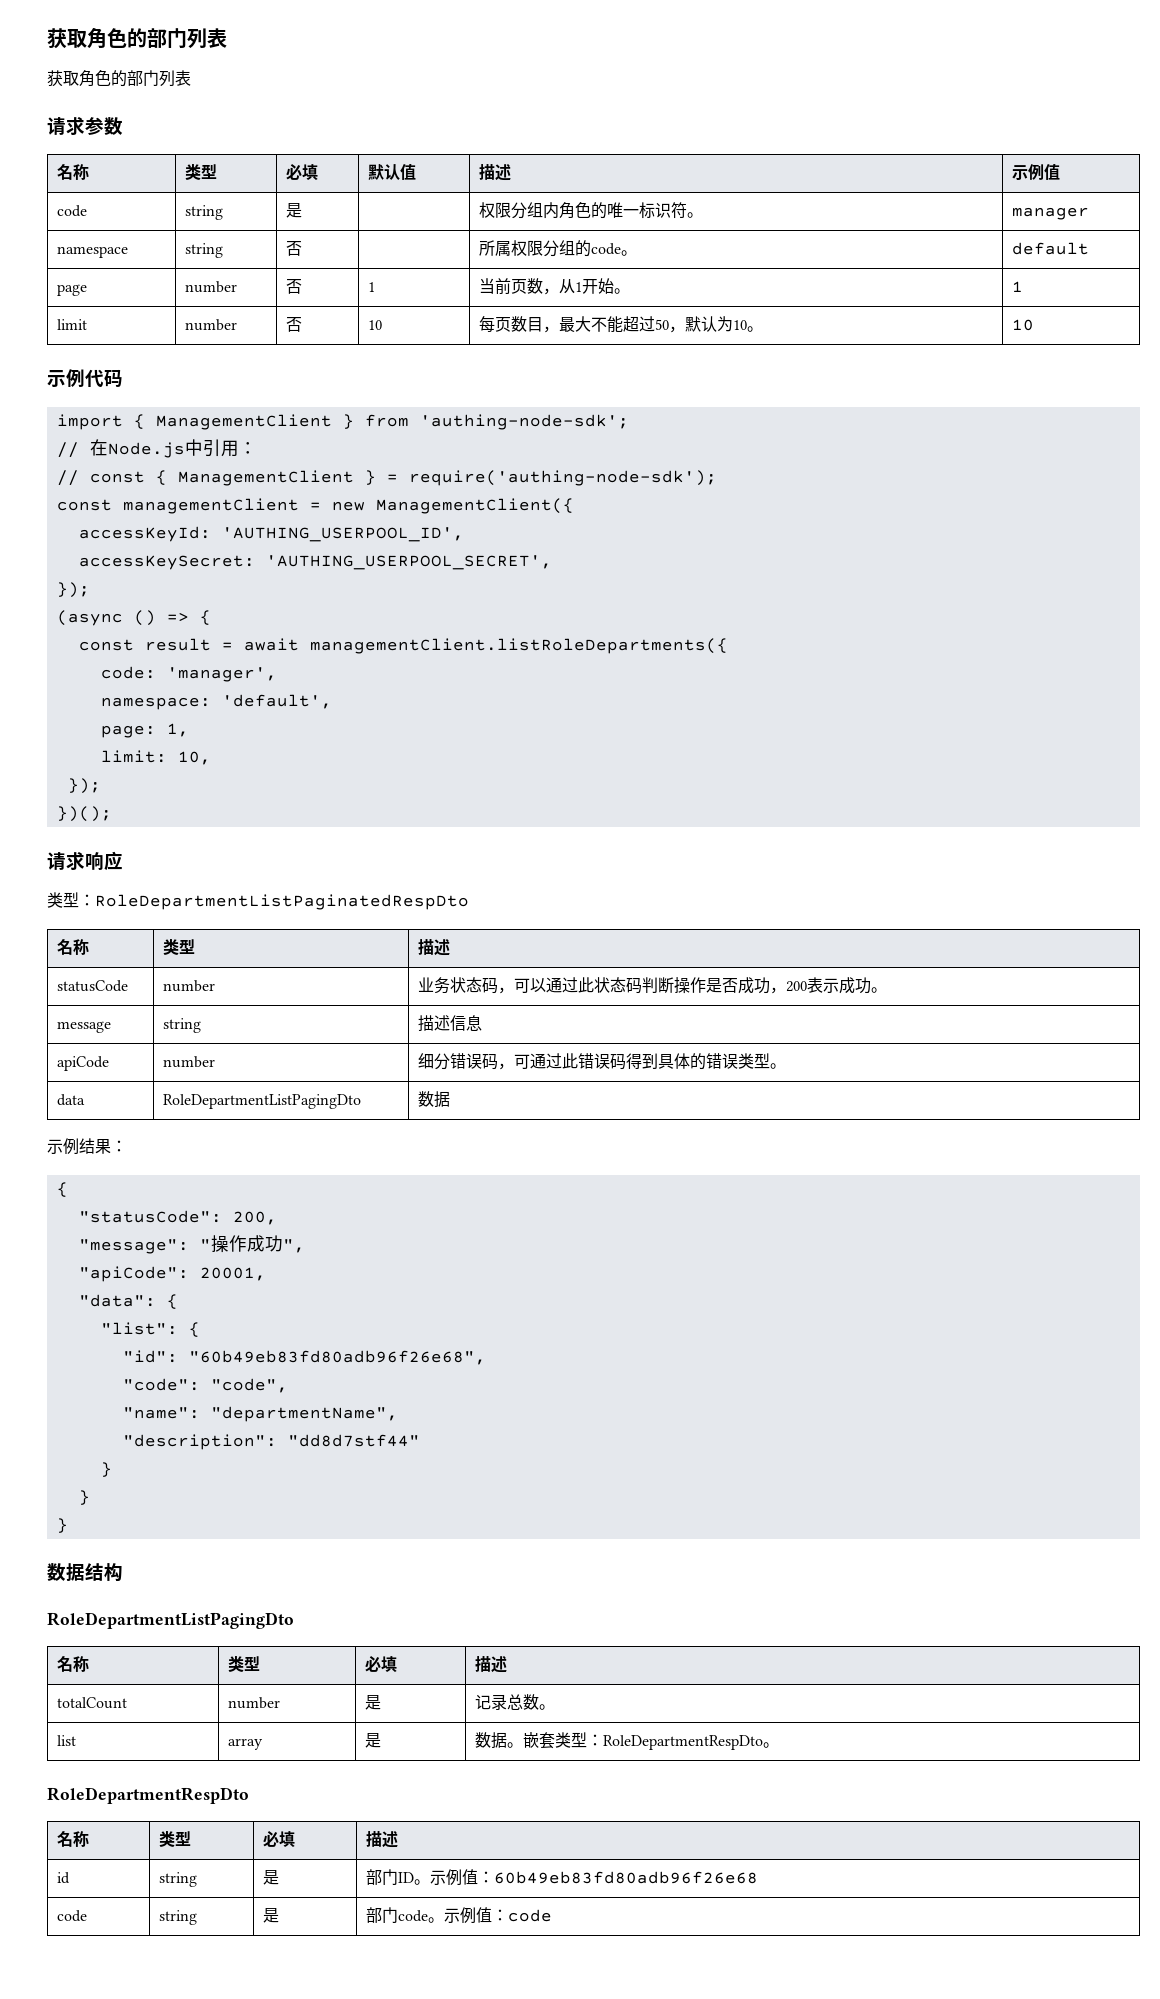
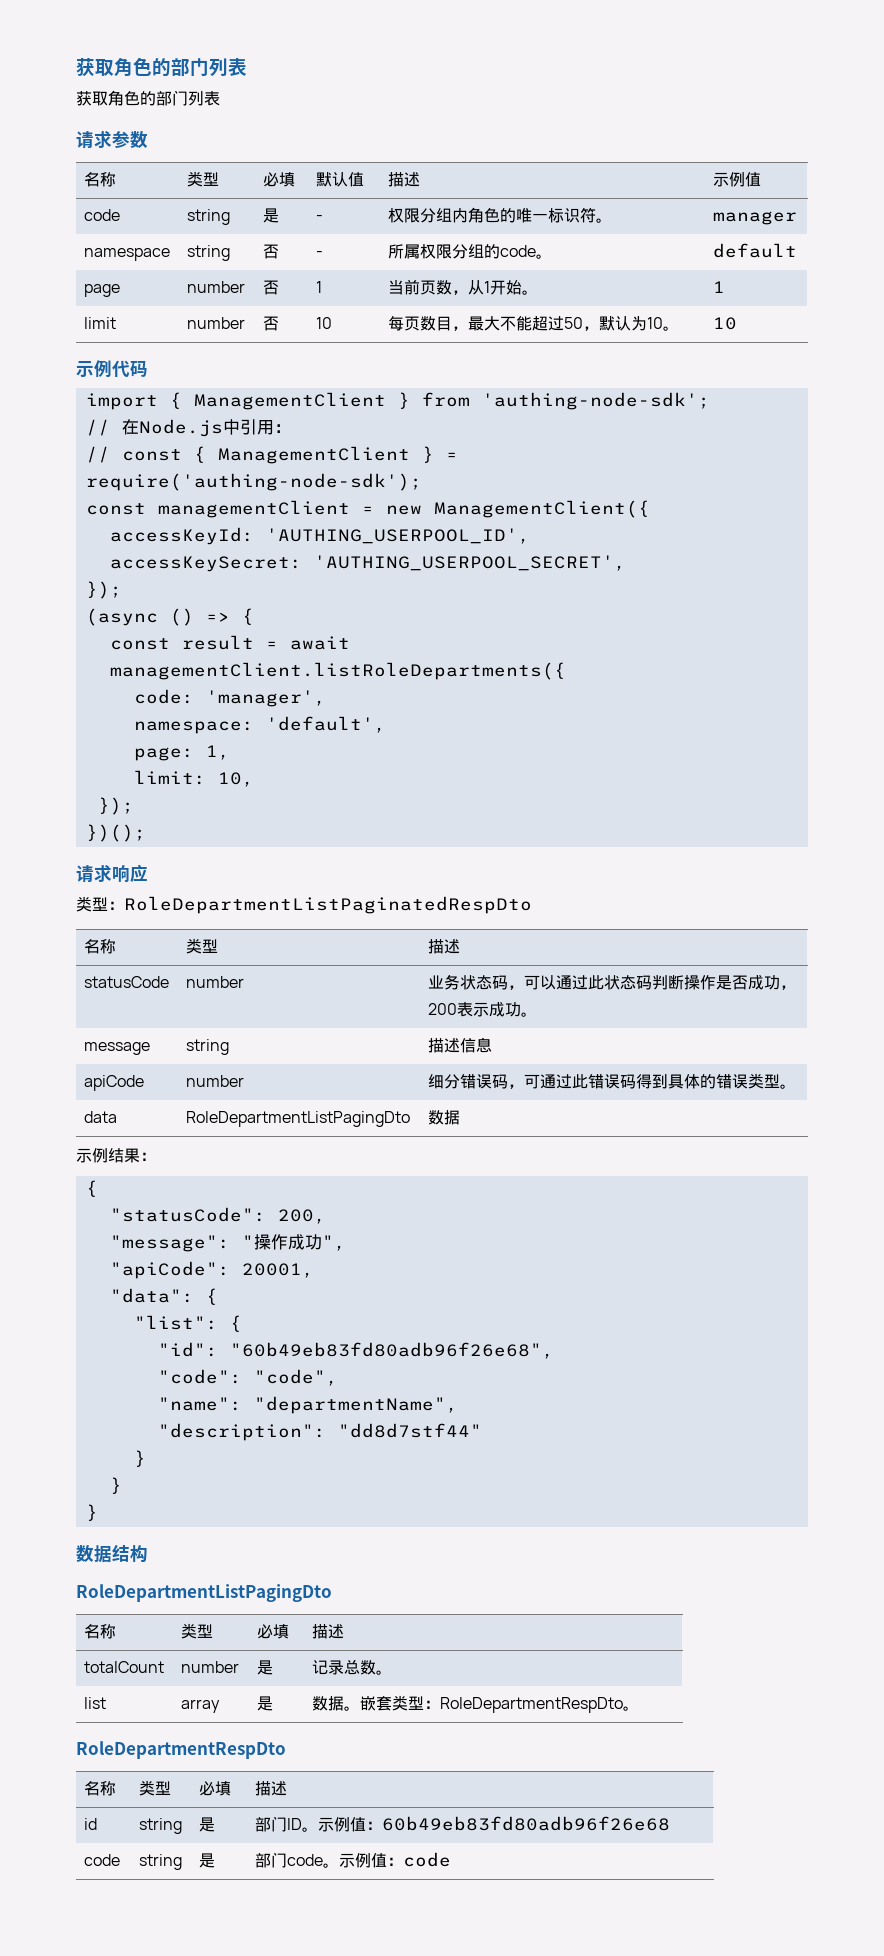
- code | string | 是 | | 权限分组内角色的唯一标识符。 | manager
+ code | string | 是 | - | 权限分组内角色的唯一标识符。 | manager
- namespace | string | 否 | | 所属权限分组的code。 | default
+ namespace | string | 否 | - | 所属权限分组的code。 | default

